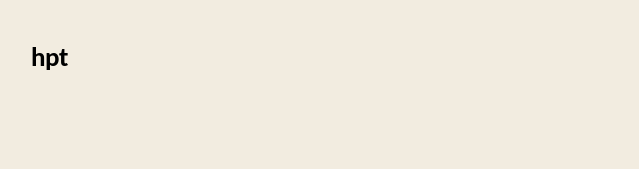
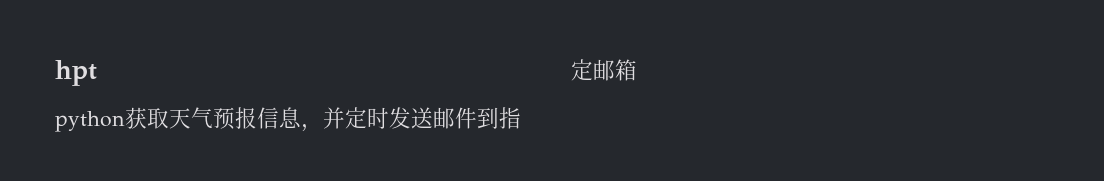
+ python获取天气预报信息，并定时发送邮件到指定邮箱

